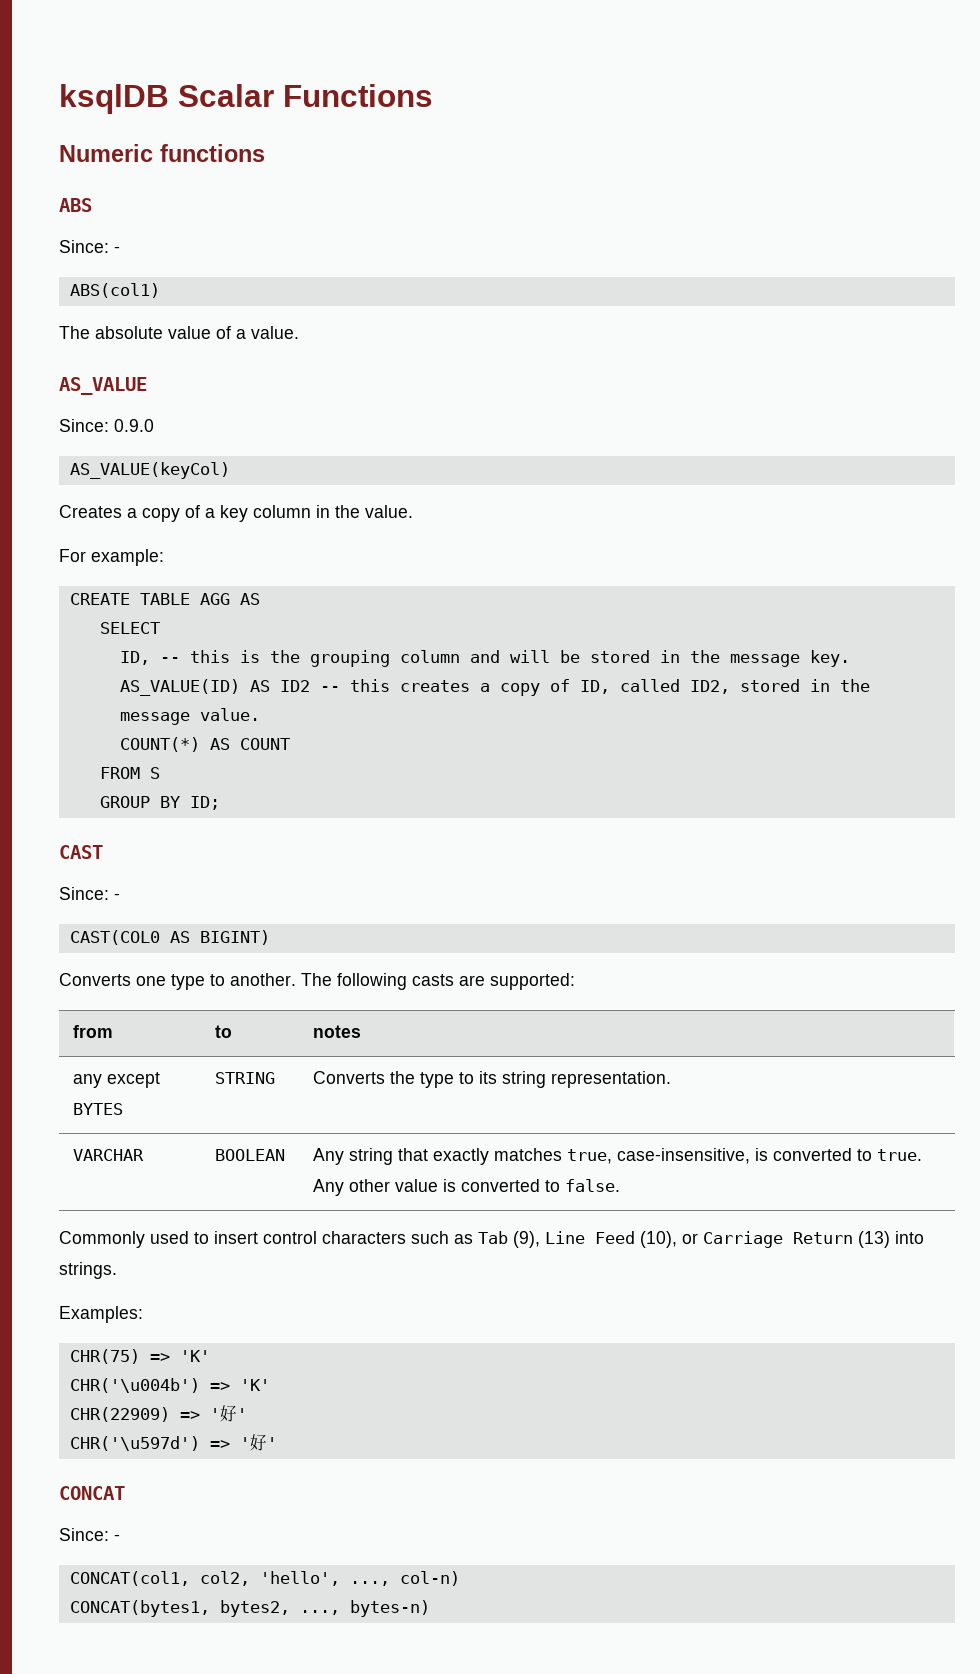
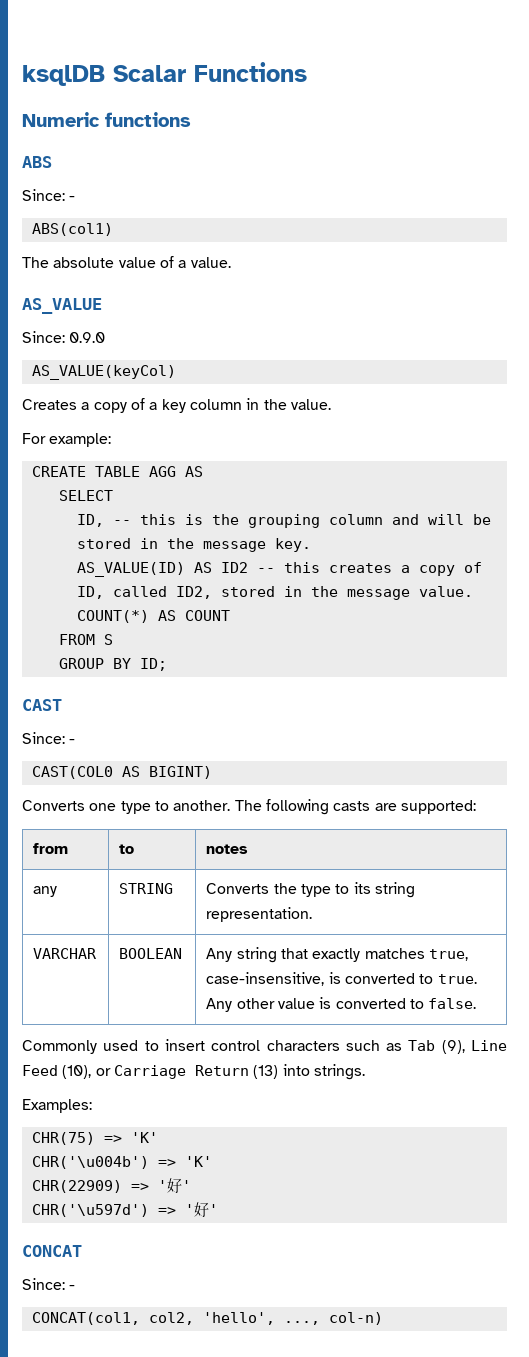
- any except BYTES | STRING | Converts the type to its string representation.
+ any | STRING | Converts the type to its string representation.
- CONCAT(bytes1, bytes2, ..., bytes-n)

